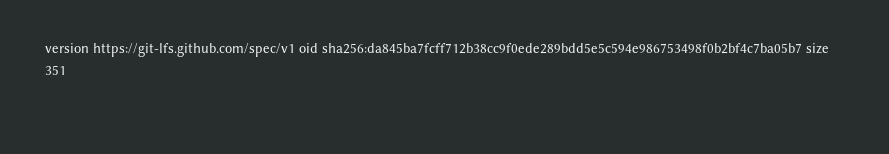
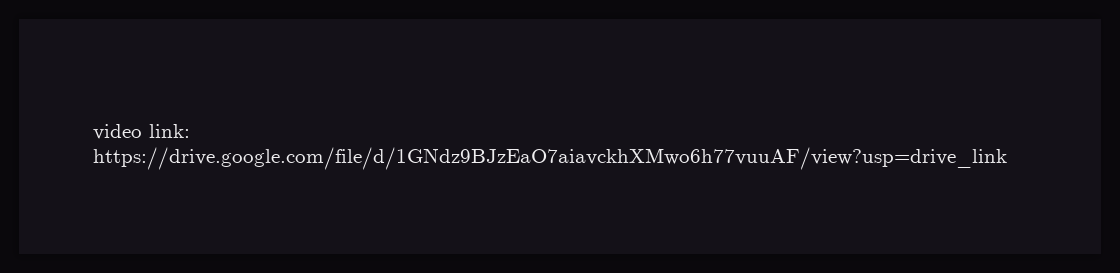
- version https://git-lfs.github.com/spec/v1 oid sha256:da845ba7fcff712b38cc9f0ede289bdd5e5c594e986753498f0b2bf4c7ba05b7 size 351
+ video link: https://drive.google.com/file/d/1GNdz9BJzEaO7aiavckhXMwo6h77vuuAF/view?usp=drive_link

